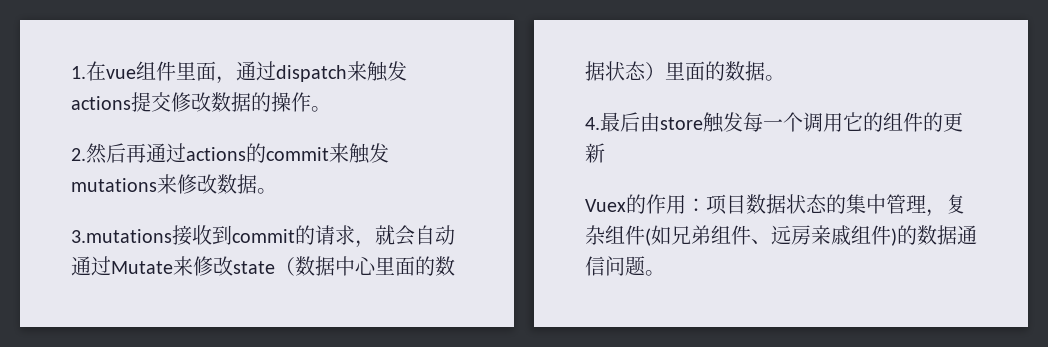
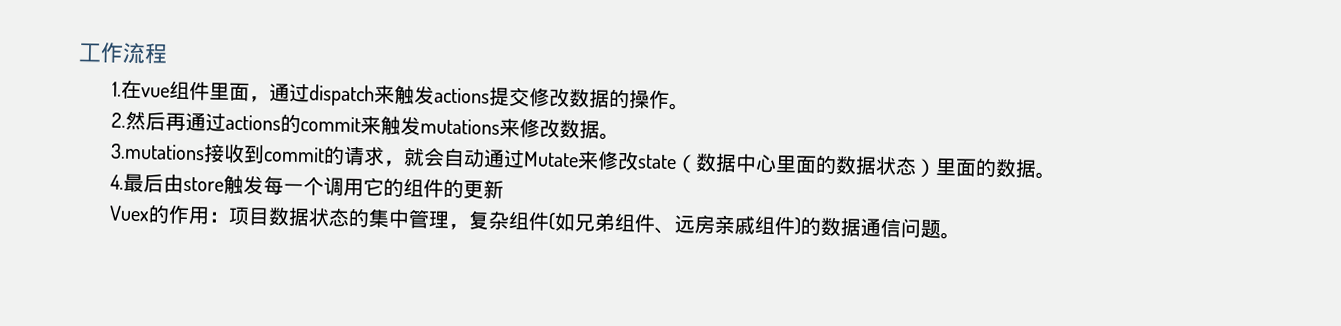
+ 工作流程

